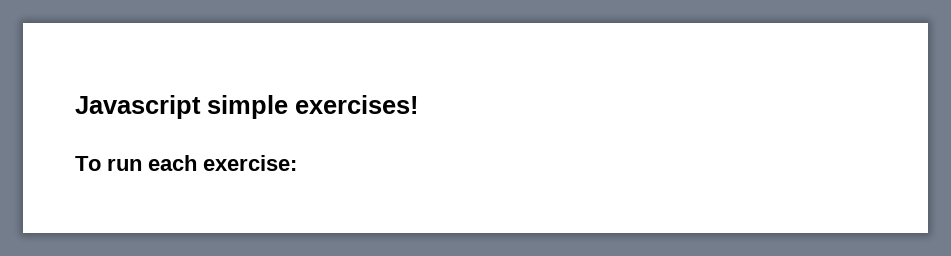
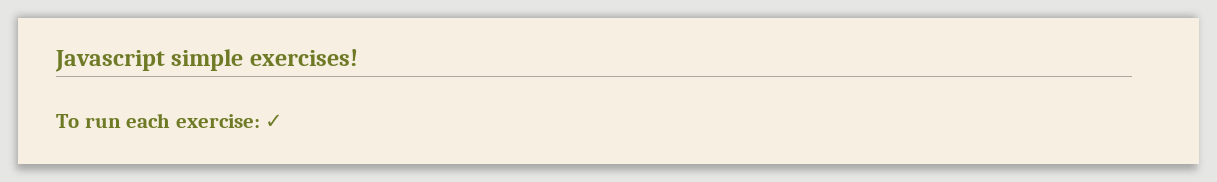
- To run each exercise:
+ To run each exercise: ✓

